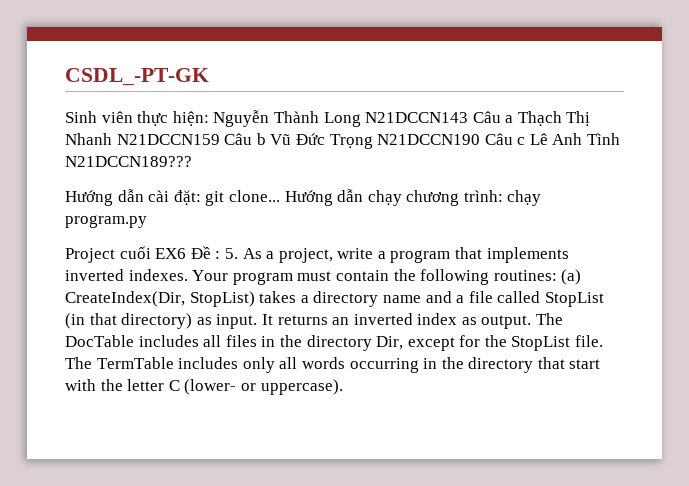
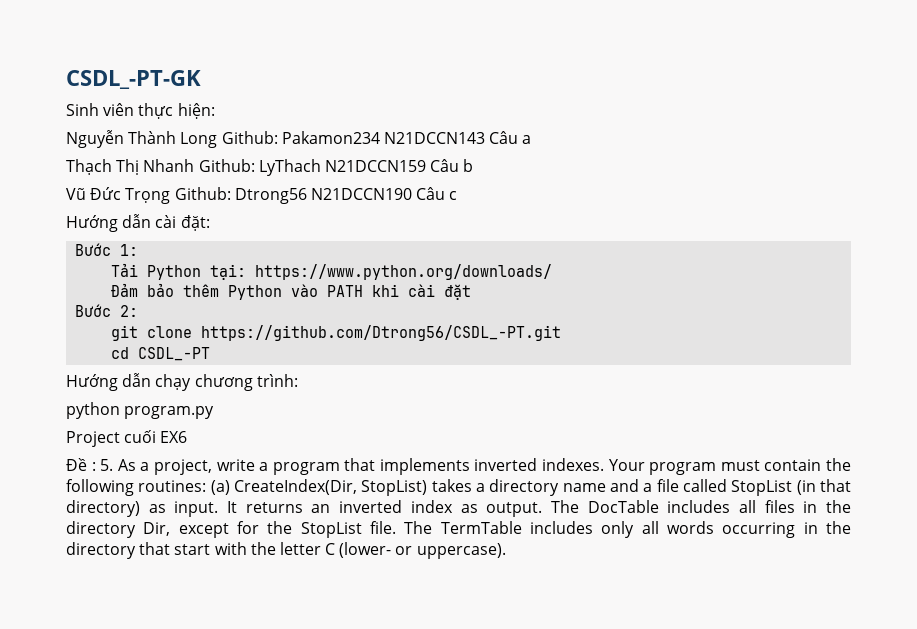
- Sinh viên thực hiện: Nguyễn Thành Long N21DCCN143 Câu a Thạch Thị Nhanh N21DCCN159 Câu b Vũ Đức Trọng N21DCCN190 Câu c Lê Anh Tình N21DCCN189???
+ Sinh viên thực hiện:
+ Nguyễn Thành Long Github: Pakamon234 N21DCCN143 Câu a
+ Thạch Thị Nhanh Github: LyThach N21DCCN159 Câu b
+ Vũ Đức Trọng Github: Dtrong56 N21DCCN190 Câu c
- Hướng dẫn cài đặt: git clone... Hướng dẫn chạy chương trình: chạy program.py
+ Hướng dẫn cài đặt:
+ Bước 1:
+ Tải Python tại: https://www.python.org/downloads/
+ Đảm bảo thêm Python vào PATH khi cài đặt
+ Bước 2:
+ git clone https://github.com/Dtrong56/CSDL_-PT.git
+ cd CSDL_-PT
+ Hướng dẫn chạy chương trình:
+ python program.py
- Project cuối EX6 Đề : 5. As a project, write a program that implements inverted indexes.
+ Project cuối EX6
+ Đề : 5. As a project, write a program that implements inverted indexes.

